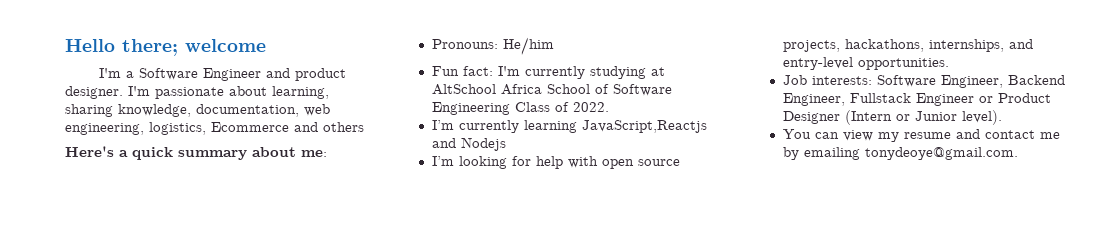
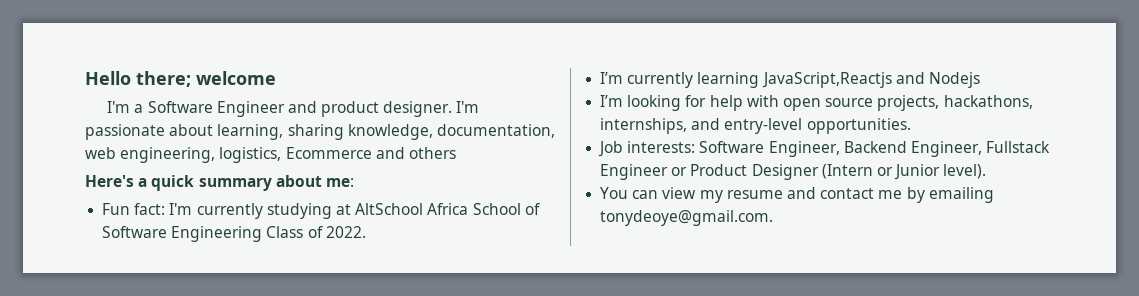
- Pronouns: He/him

